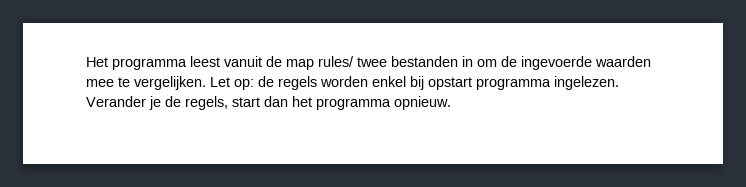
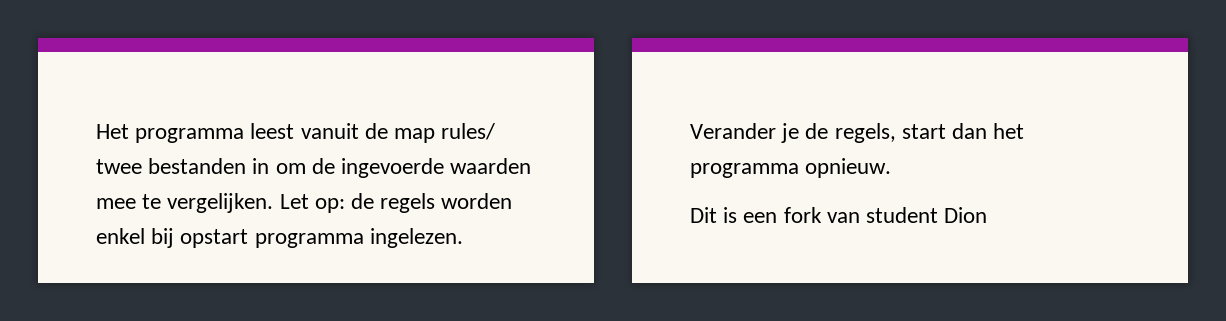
+ Dit is een fork van student Dion

